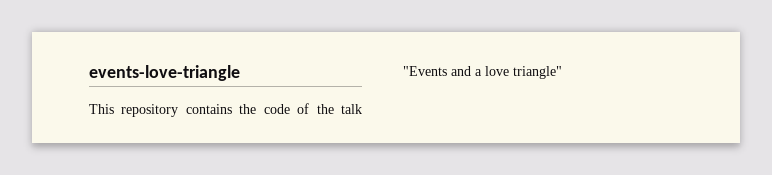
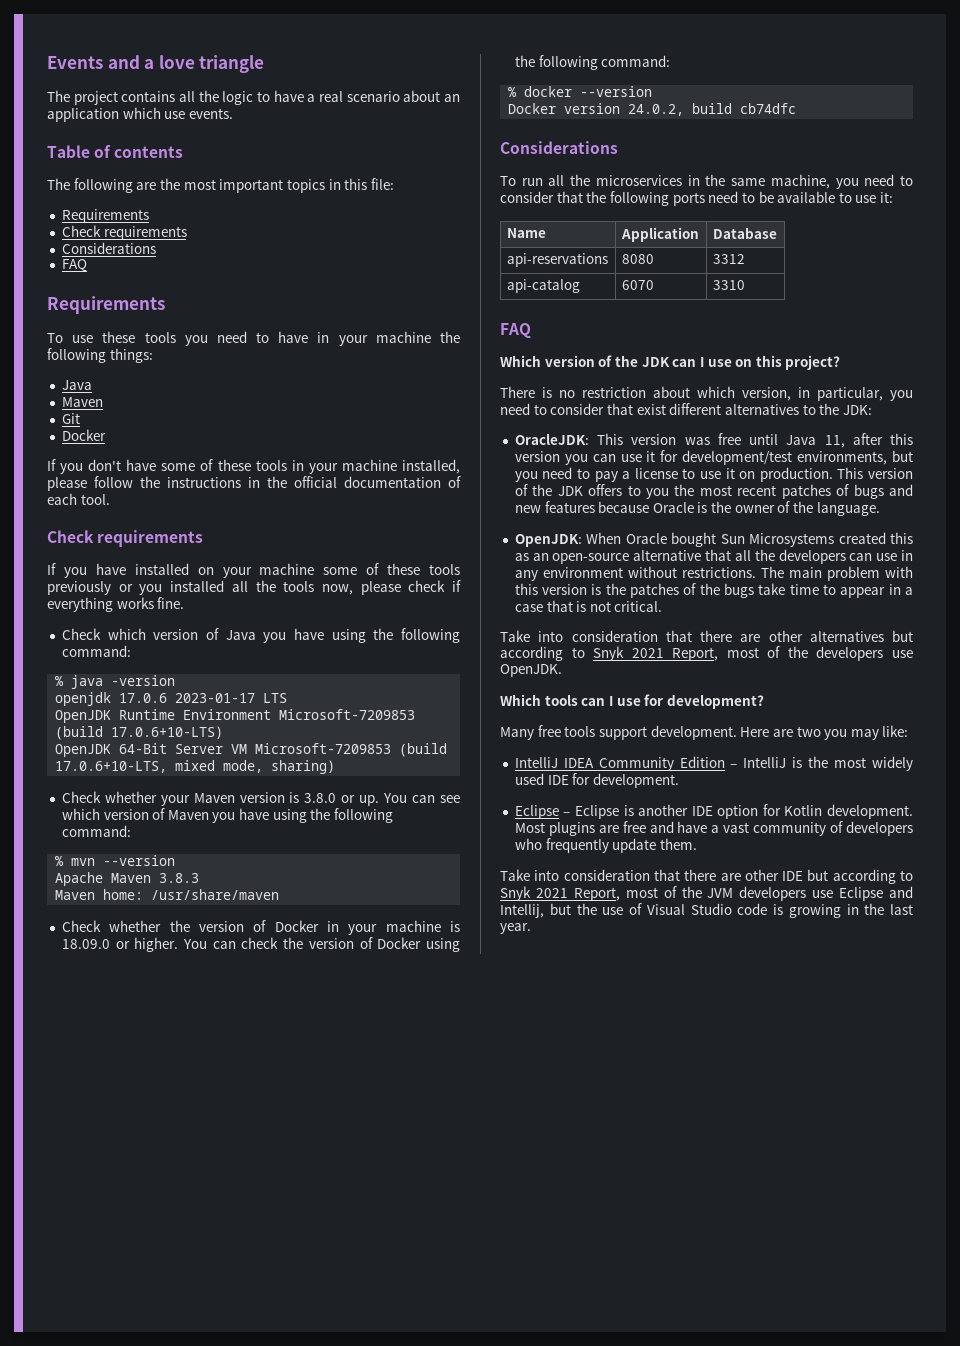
- events-love-triangle
- This repository contains the code of the talk "Events and a love triangle"
+ Events and a love triangle
+ The project contains all the logic to have a real scenario about an application which use events.
+ Table of contents
+ The following are the most important topics in this file:
+ Requirements
+ Check requirements
+ Considerations
+ FAQ
+ Requirements
+ To use these tools you need to have in your machine the following things:
+ Java
+ Maven
+ Git
+ Docker
+ If you don't have some of these tools in your machine installed, please follow the instructions in the official documentation of each tool.
+ Check requirements
+ If you have installed on your machine some of these tools previously or you installed all the tools now, please check if everything works fine.
+ Check which version of Java you have using the following command:
+ % java -version
+ openjdk 17.0.6 2023-01-17 LTS
+ OpenJDK Runtime Environment Microsoft-7209853 (build 17.0.6+10-LTS)
+ OpenJDK 64-Bit Server VM Microsoft-7209853 (build 17.0.6+10-LTS, mixed mode, sharing)
+ Check whether your Maven version is 3.8.0 or up. You can see which version of Maven you have using the following command:
+ % mvn --version
+ Apache Maven 3.8.3
+ Maven home: /usr/share/maven
+ Check whether the version of Docker in your machine is 18.09.0 or higher. You can check the version of Docker using the following command:
+ % docker --version
+ Docker version 24.0.2, build cb74dfc
+ Considerations
+ To run all the microservices in the same machine, you need to consider that the following ports need to be available to use it:
+ Name | Application | Database
+ api-reservations | 8080 | 3312
+ api-catalog | 6070 | 3310
+ FAQ
+ Which version of the JDK can I use on this project?
+ There is no restriction about which version, in particular, you need to consider that exist different alternatives to the JDK:
+ OracleJDK: This version was free until Java 11, after this version you can use it for development/test environments, but you need to pay a license to use it on production. This version of the JDK offers to you the most recent patches of bugs and new features because Oracle is the owner of the language.
+ OpenJDK: When Oracle bought Sun Microsystems created this as an open-source alternative that all the developers can use in any environment without restrictions. The main problem with this version is the patches of the bugs take time to appear in a case that is not critical.
+ Take into consideration that there are other alternatives but according to Snyk 2021 Report, most of the developers use OpenJDK.
+ Which tools can I use for development?
+ Many free tools support development. Here are two you may like:
+ IntelliJ IDEA Community Edition – IntelliJ is the most widely used IDE for development.
+ Eclipse – Eclipse is another IDE option for Kotlin development. Most plugins are free and have a vast community of developers who frequently update them.
+ Take into consideration that there are other IDE but according to Snyk 2021 Report, most of the JVM developers use Eclipse and Intellij, but the use of Visual Studio code is growing in the last year.

